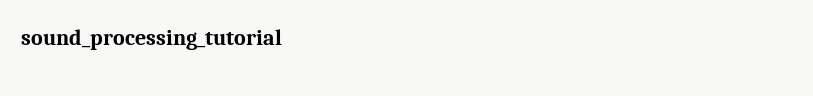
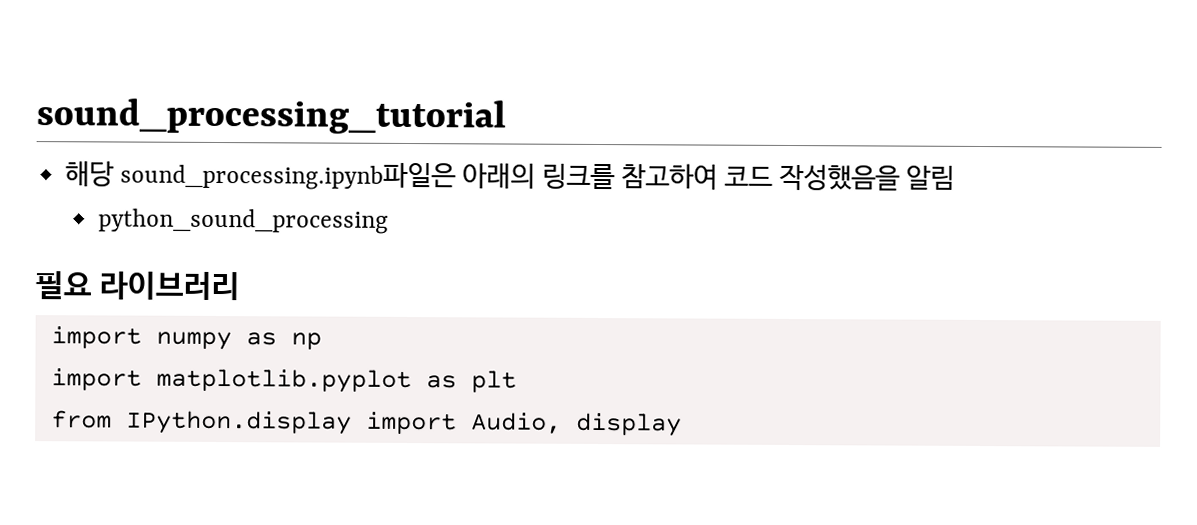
+ 해당 sound_processing.ipynb파일은 아래의 링크를 참고하여 코드 작성했음을 알림
+ python_sound_processing
+ 필요 라이브러리
+ import numpy as np
+ import matplotlib.pyplot as plt
+ from IPython.display import Audio, display

